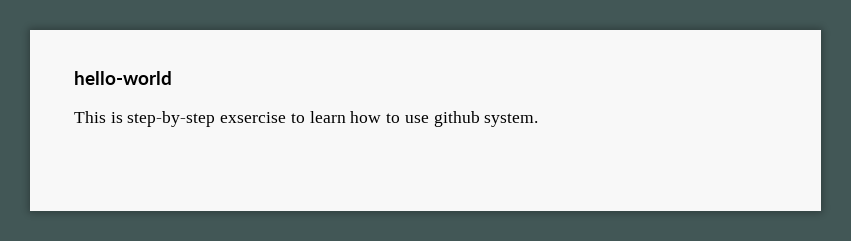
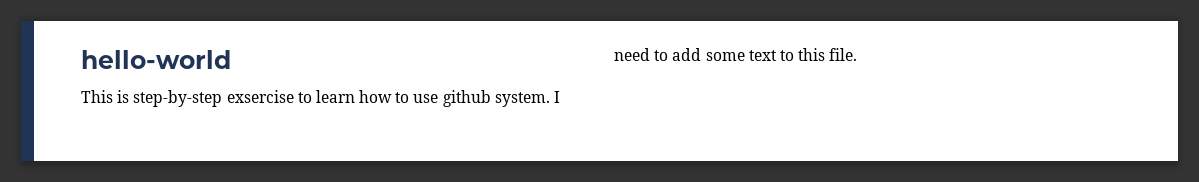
+ I need to add some text to this file.

